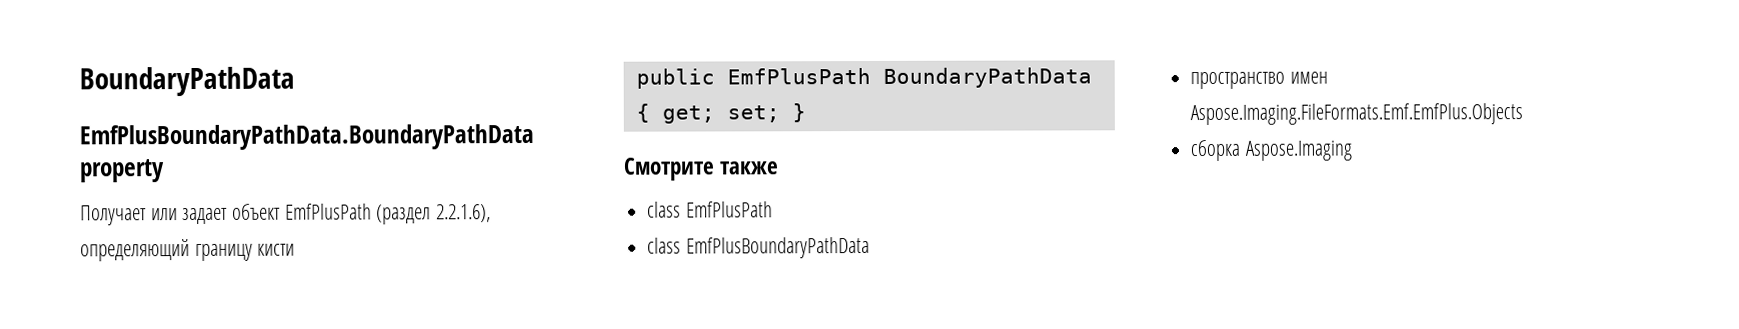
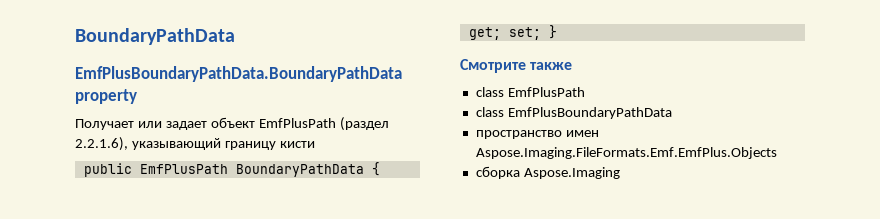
- Получает или задает объект EmfPlusPath (раздел 2.2.1.6), определяющий границу кисти
+ Получает или задает объект EmfPlusPath (раздел 2.2.1.6), указывающий границу кисти

